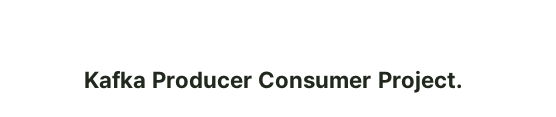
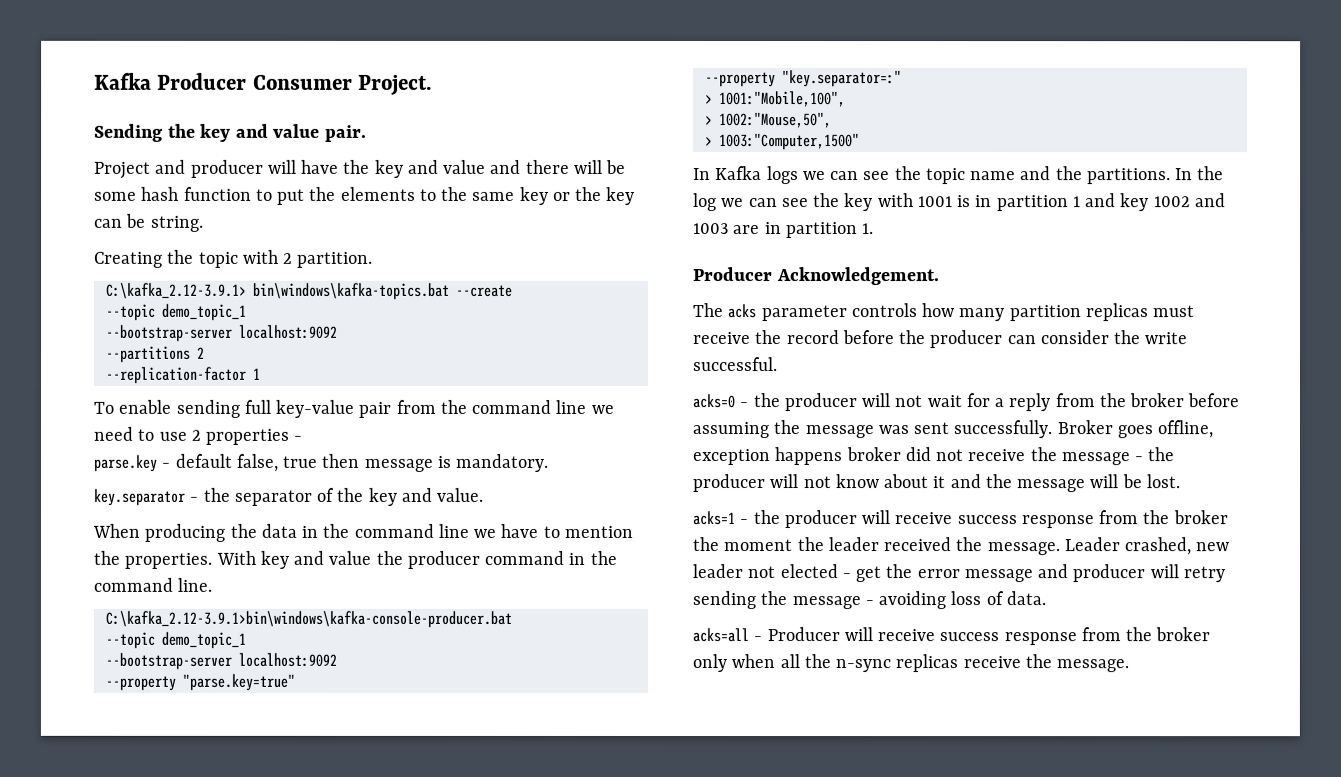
+ Sending the key and value pair.
+ Project and producer will have the key and value and there will be some hash function to put the elements to the same key or the key can be string.
+ Creating the topic with 2 partition.
+ C:\kafka_2.12-3.9.1> bin\windows\kafka-topics.bat --create
+ --topic demo_topic_1
+ --bootstrap-server localhost:9092
+ --partitions 2
+ --replication-factor 1
+ To enable sending full key-value pair from the command line we need to use 2 properties -
+ parse.key - default false, true then message is mandatory.
+ key.separator - the separator of the key and value.
+ When producing the data in the command line we have to mention the properties. With key and value the producer command in the command line.
+ C:\kafka_2.12-3.9.1>bin\windows\kafka-console-producer.bat
+ --topic demo_topic_1
+ --bootstrap-server localhost:9092
+ --property "parse.key=true"
+ --property "key.separator=:"
+ > 1001:"Mobile,100",
+ > 1002:"Mouse,50",
+ > 1003:"Computer,1500"
+ In Kafka logs we can see the topic name and the partitions. In the log we can see the key with 1001 is in partition 1 and key 1002 and 1003 are in partition 1.
+ Producer Acknowledgement.
+ The acks parameter controls how many partition replicas must receive the record before the producer can consider the write successful.
+ acks=0 - the producer will not wait for a reply from the broker before assuming the message was sent successfully. Broker goes offline, exception happens broker did not receive the message - the producer will not know about it and the message will be lost.
+ acks=1 - the producer will receive success response from the broker the moment the leader received the message. Leader crashed, new leader not elected - get the error message and producer will retry sending the message - avoiding loss of data.
+ acks=all - Producer will receive success response from the broker only when all the n-sync replicas receive the message.

